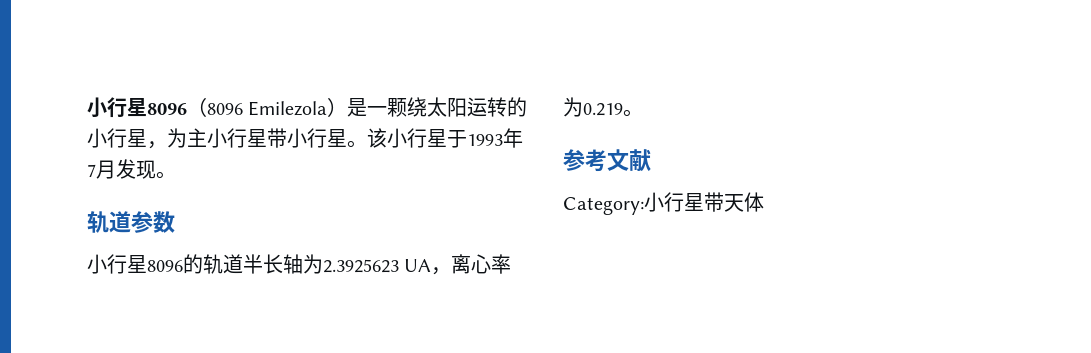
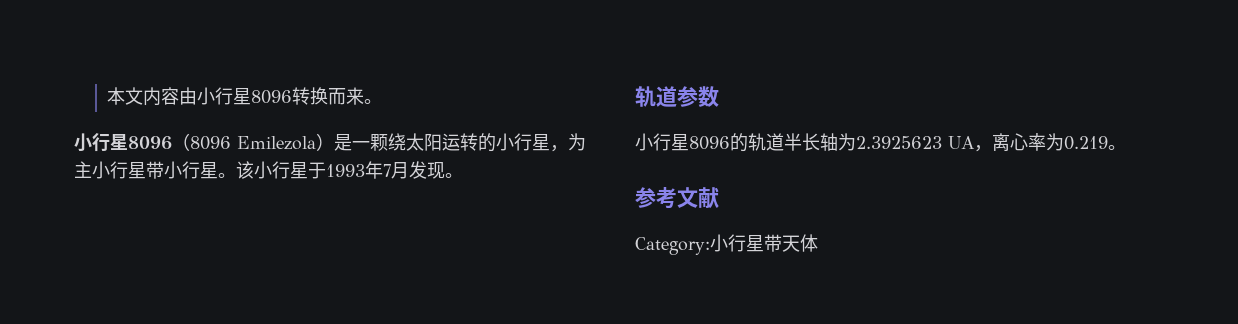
+ 本文内容由小行星8096转换而来。

